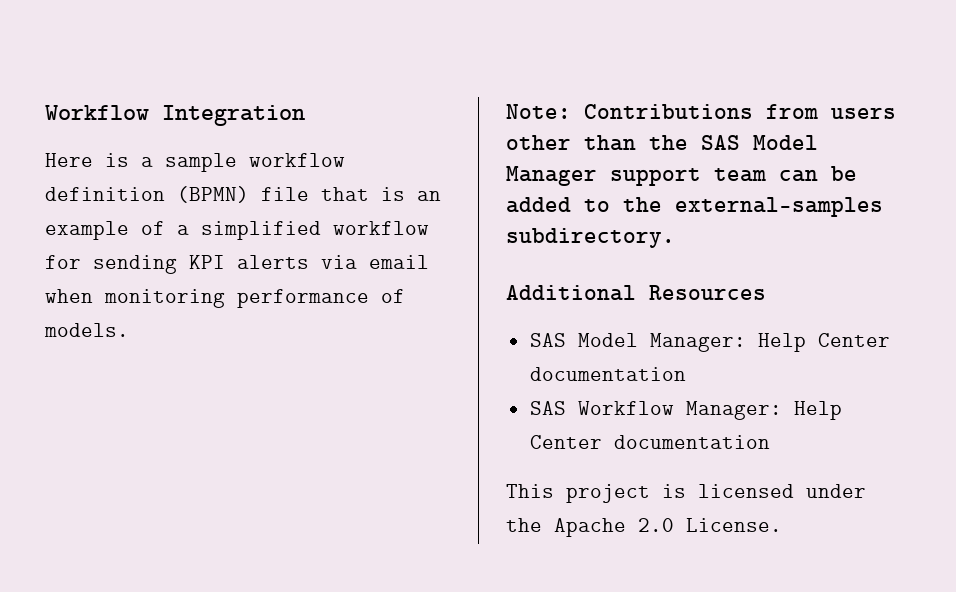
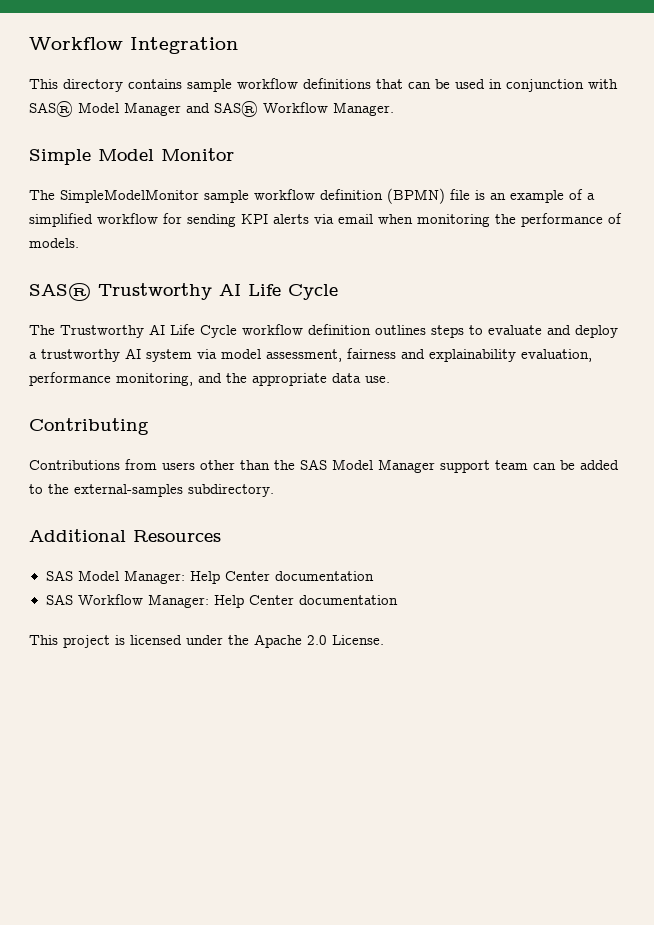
- Here is a sample workflow definition (BPMN) file that is an example of a simplified workflow for sending KPI alerts via email when monitoring performance of models.
+ This directory contains sample workflow definitions that can be used in conjunction with SAS® Model Manager and SAS® Workflow Manager.
+ Simple Model Monitor
+ The SimpleModelMonitor sample workflow definition (BPMN) file is an example of a simplified workflow for sending KPI alerts via email when monitoring the performance of models.
- Note: Contributions from users other than the SAS Model Manager support team can be added to the external-samples subdirectory.
+ SAS® Trustworthy AI Life Cycle
+ The Trustworthy AI Life Cycle workflow definition outlines steps to evaluate and deploy a trustworthy AI system via model assessment, fairness and explainability evaluation, performance monitoring, and the appropriate data use.
+ Contributing
+ Contributions from users other than the SAS Model Manager support team can be added to the external-samples subdirectory.

